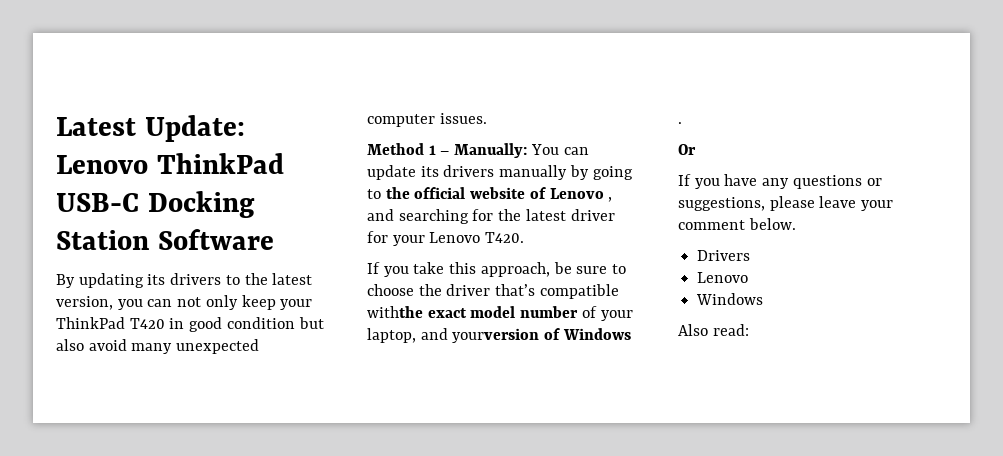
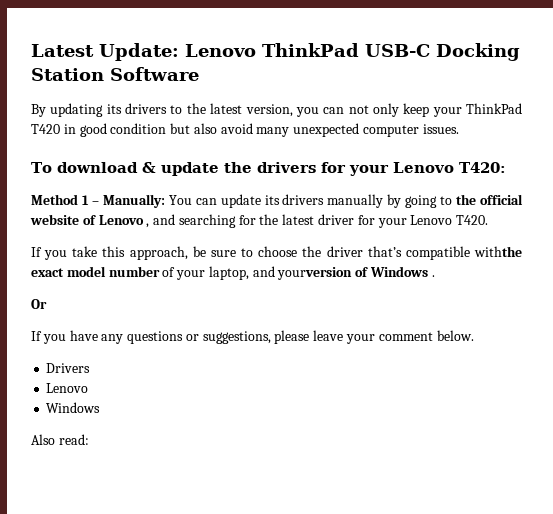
+ To download & update the drivers for your Lenovo T420:

